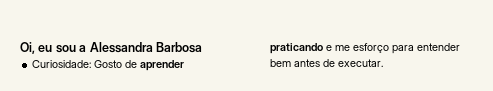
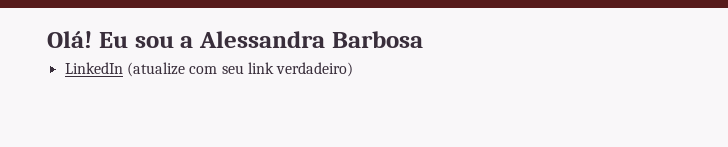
- Oi, eu sou a Alessandra Barbosa
+ Olá! Eu sou a Alessandra Barbosa
- Curiosidade: Gosto de aprender praticando e me esforço para entender bem antes de executar.
+ LinkedIn (atualize com seu link verdadeiro)

